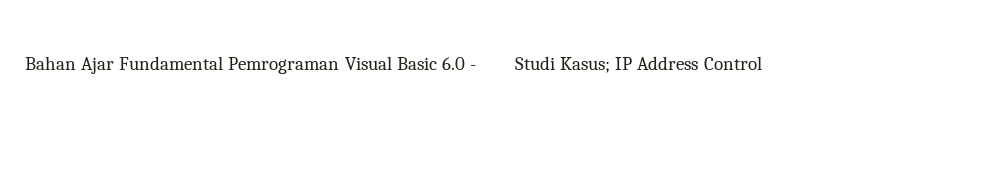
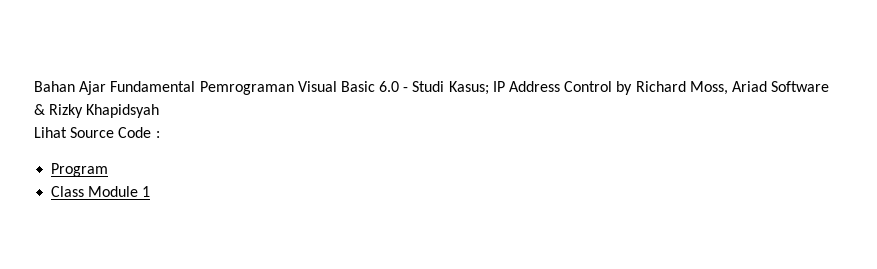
- Bahan Ajar Fundamental Pemrograman Visual Basic 6.0 - Studi Kasus; IP Address Control
+ Bahan Ajar Fundamental Pemrograman Visual Basic 6.0 - Studi Kasus; IP Address Control by Richard Moss, Ariad Software & Rizky Khapidsyah
+ Lihat Source Code :
+ Program
+ Class Module 1

